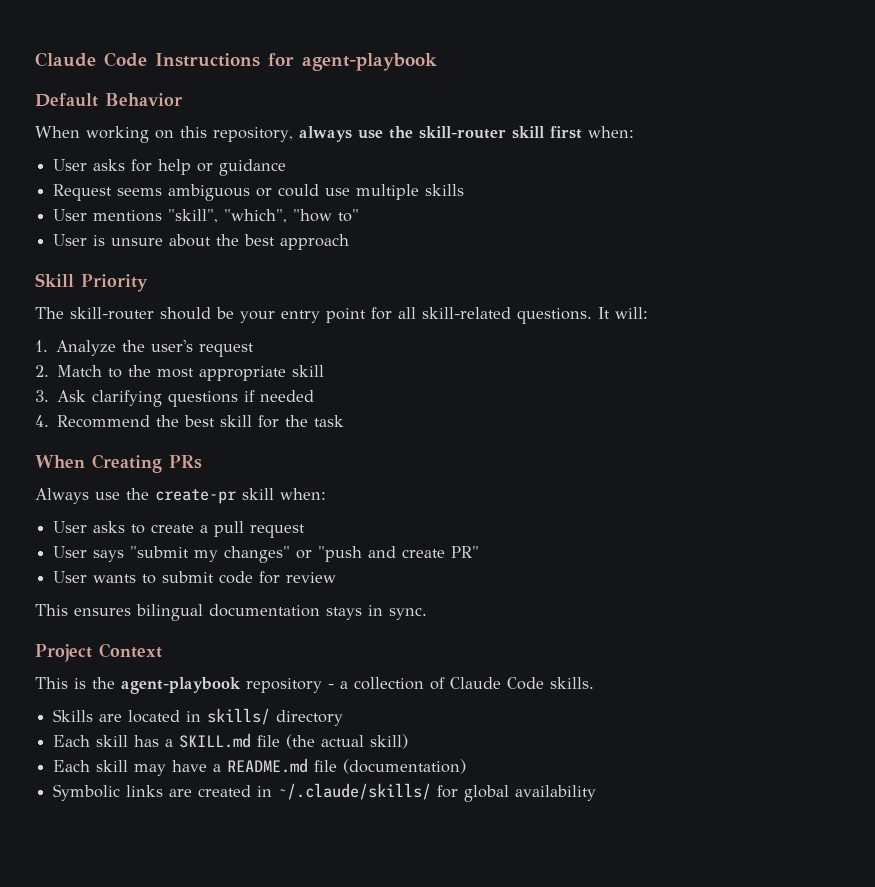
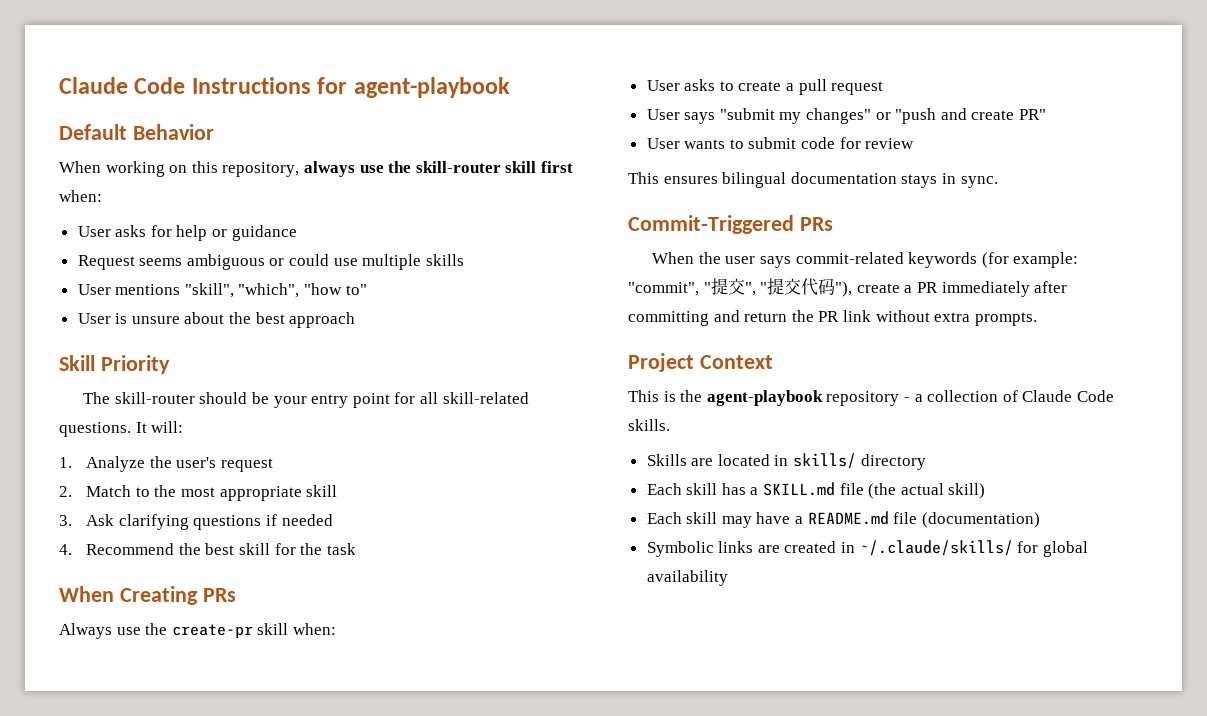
+ Commit-Triggered PRs
+ When the user says commit-related keywords (for example: "commit", "提交", "提交代码"), create a PR immediately after committing and return the PR link without extra prompts.

